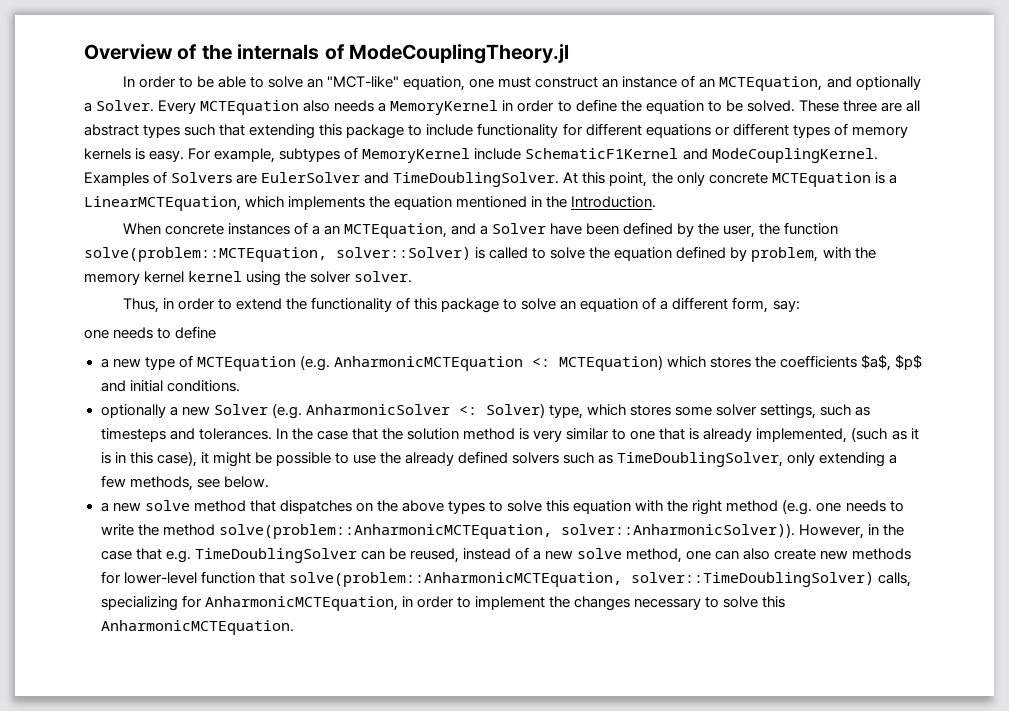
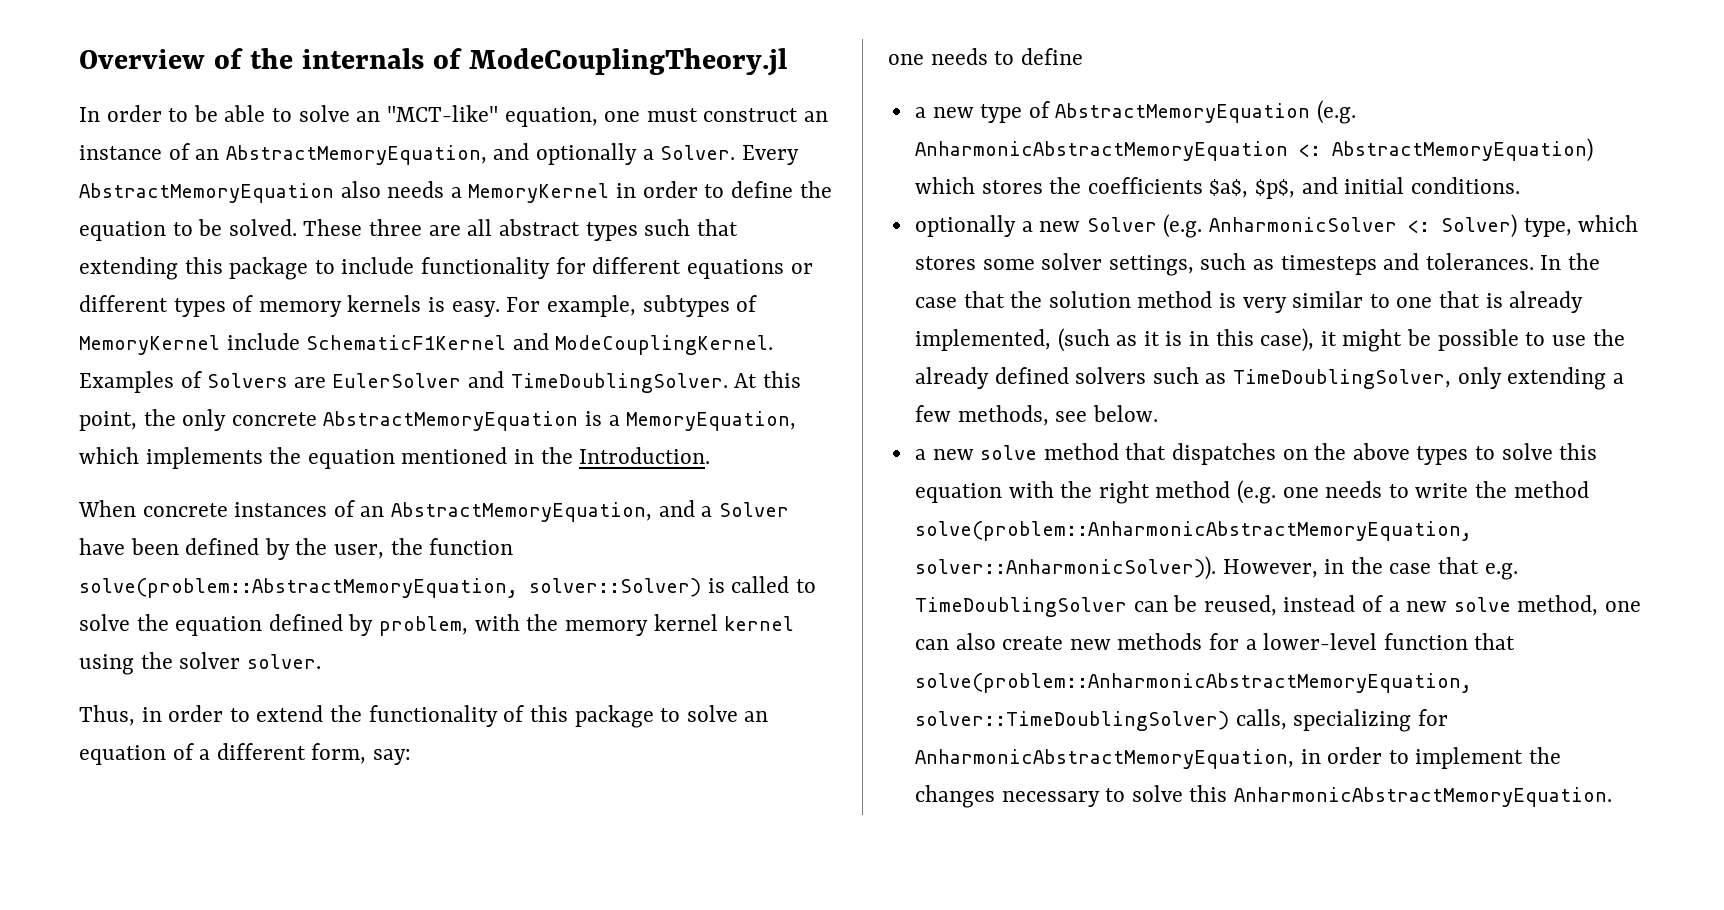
- In order to be able to solve an "MCT-like" equation, one must construct an instance of an MCTEquation, and optionally a Solver.
+ In order to be able to solve an "MCT-like" equation, one must construct an instance of an AbstractMemoryEquation, and optionally a Solver.
- Every MCTEquation also needs a MemoryKernel in order to define the equation to be solved.
+ Every AbstractMemoryEquation also needs a MemoryKernel in order to define the equation to be solved.
- At this point, the only concrete MCTEquation is a LinearMCTEquation, which implements the equation mentioned in the Introduction.
+ At this point, the only concrete AbstractMemoryEquation is a MemoryEquation, which implements the equation mentioned in the Introduction.
- When concrete instances of a an MCTEquation, and a Solver have been defined by the user, the function solve(problem::MCTEquation, solver::Solver) is called to solve the equation defined by problem, with the memory kernel kernel using the solver solver.
+ When concrete instances of an AbstractMemoryEquation, and a Solver have been defined by the user, the function solve(problem::AbstractMemoryEquation, solver::Solver) is called to solve the equation defined by problem, with the memory kernel kernel using the solver solver.
- a new type of MCTEquation (e.g. AnharmonicMCTEquation <: MCTEquation) which stores the coefficients $a$, $p$ and initial conditions.
+ a new type of AbstractMemoryEquation (e.g. AnharmonicAbstractMemoryEquation <: AbstractMemoryEquation) which stores the coefficients $a$, $p$, and initial conditions.
- a new solve method that dispatches on the above types to solve this equation with the right method (e.g. one needs to write the method solve(problem::AnharmonicMCTEquation, solver::AnharmonicSolver)).
+ a new solve method that dispatches on the above types to solve this equation with the right method (e.g. one needs to write the method solve(problem::AnharmonicAbstractMemoryEquation, solver::AnharmonicSolver)).
- However, in the case that e.g. TimeDoublingSolver can be reused, instead of a new solve method, one can also create new methods for lower-level function that solve(problem::AnharmonicMCTEquation, solver::TimeDoublingSolver) calls, specializing for AnharmonicMCTEquation, in order to implement the changes necessary to solve this AnharmonicMCTEquation.
+ However, in the case that e.g. TimeDoublingSolver can be reused, instead of a new solve method, one can also create new methods for a lower-level function that solve(problem::AnharmonicAbstractMemoryEquation, solver::TimeDoublingSolver) calls, specializing for AnharmonicAbstractMemoryEquation, in order to implement the changes necessary to solve this AnharmonicAbstractMemoryEquation.

